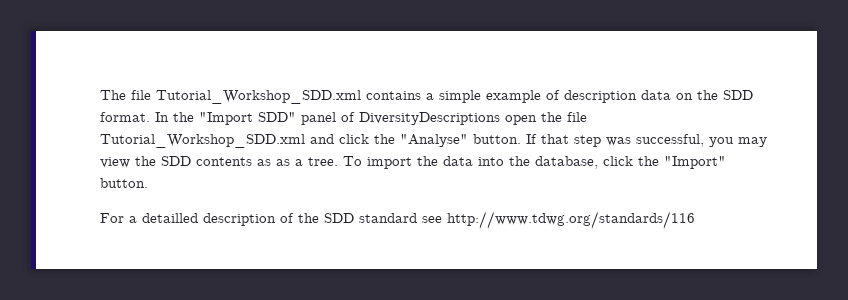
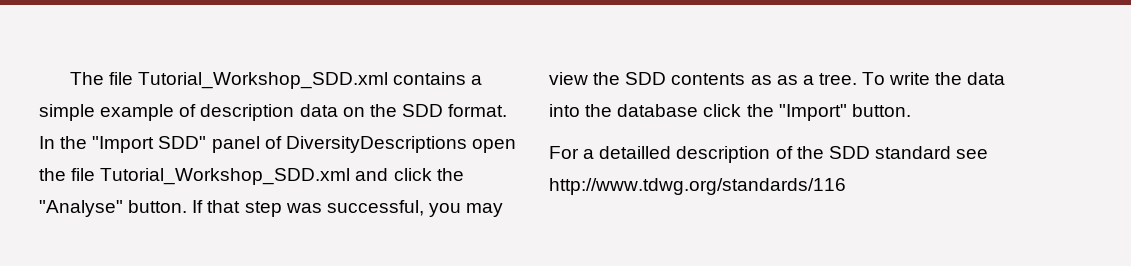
- To import the data into the database, click the "Import" button.
+ To write the data into the database click the "Import" button.

